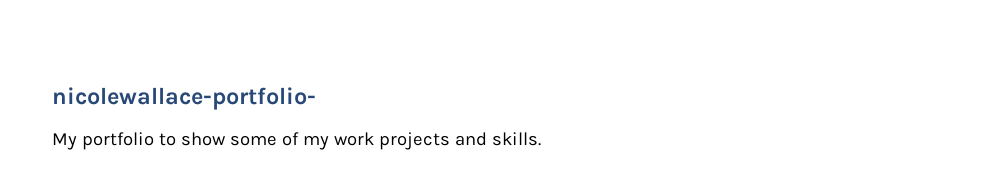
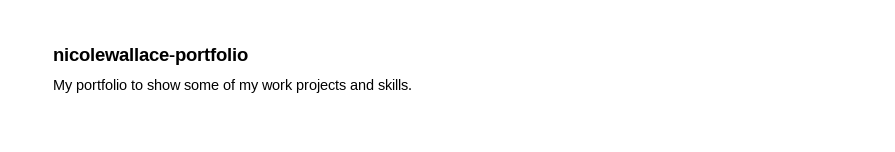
- nicolewallace-portfolio-
+ nicolewallace-portfolio

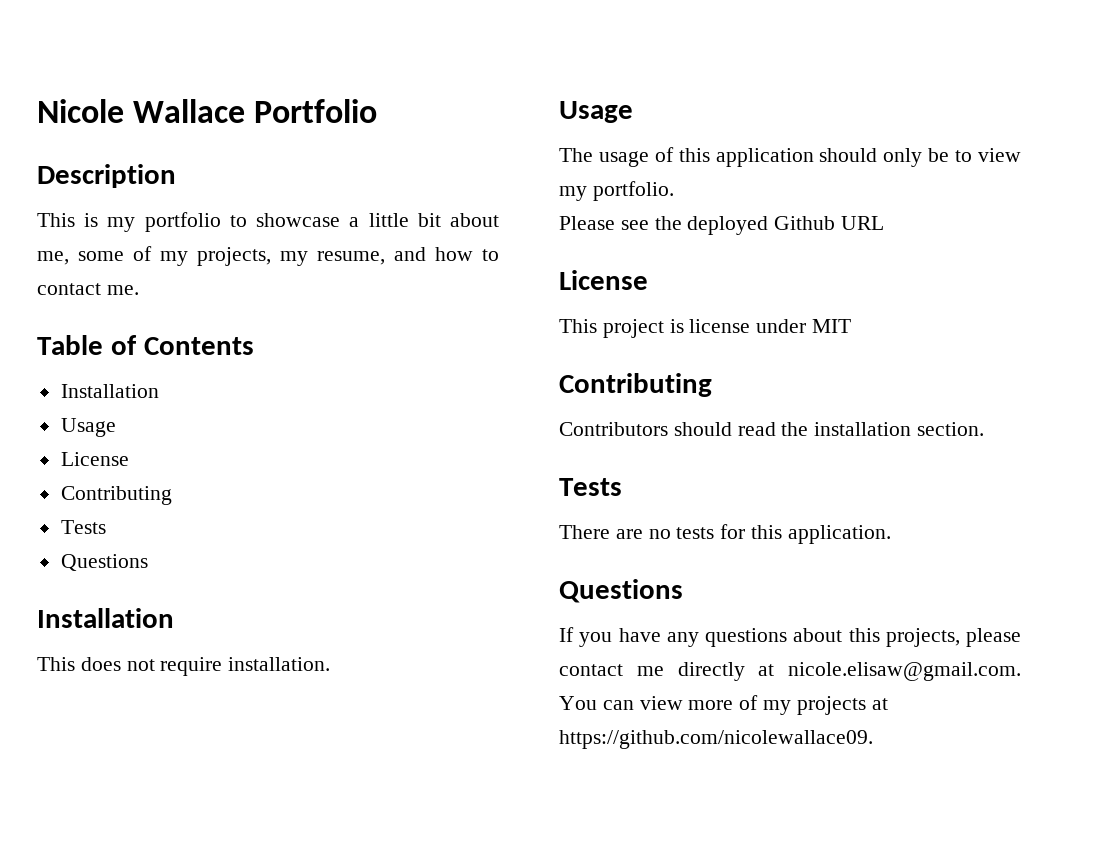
- nicolewallace-portfolio
- My portfolio to show some of my work projects and skills.
+ Nicole Wallace Portfolio
+ Description
+ This is my portfolio to showcase a little bit about me, some of my projects, my resume, and how to contact me.
+ Table of Contents
+ Installation
+ Usage
+ License
+ Contributing
+ Tests
+ Questions
+ Installation
+ This does not require installation.
+ Usage
+ The usage of this application should only be to view my portfolio.
+ Please see the deployed Github URL
+ License
+ This project is license under MIT
+ Contributing
+ Contributors should read the installation section.
+ Tests
+ There are no tests for this application.
+ Questions
+ If you have any questions about this projects, please contact me directly at nicole.elisaw@gmail.com. You can view more of my projects at https://github.com/nicolewallace09.

